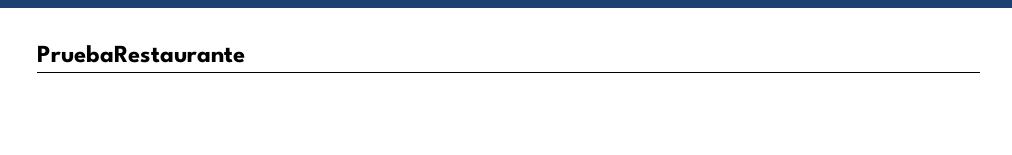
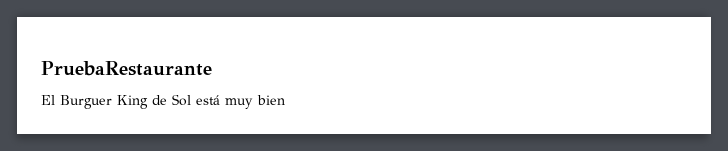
+ El Burguer King de Sol está muy bien

